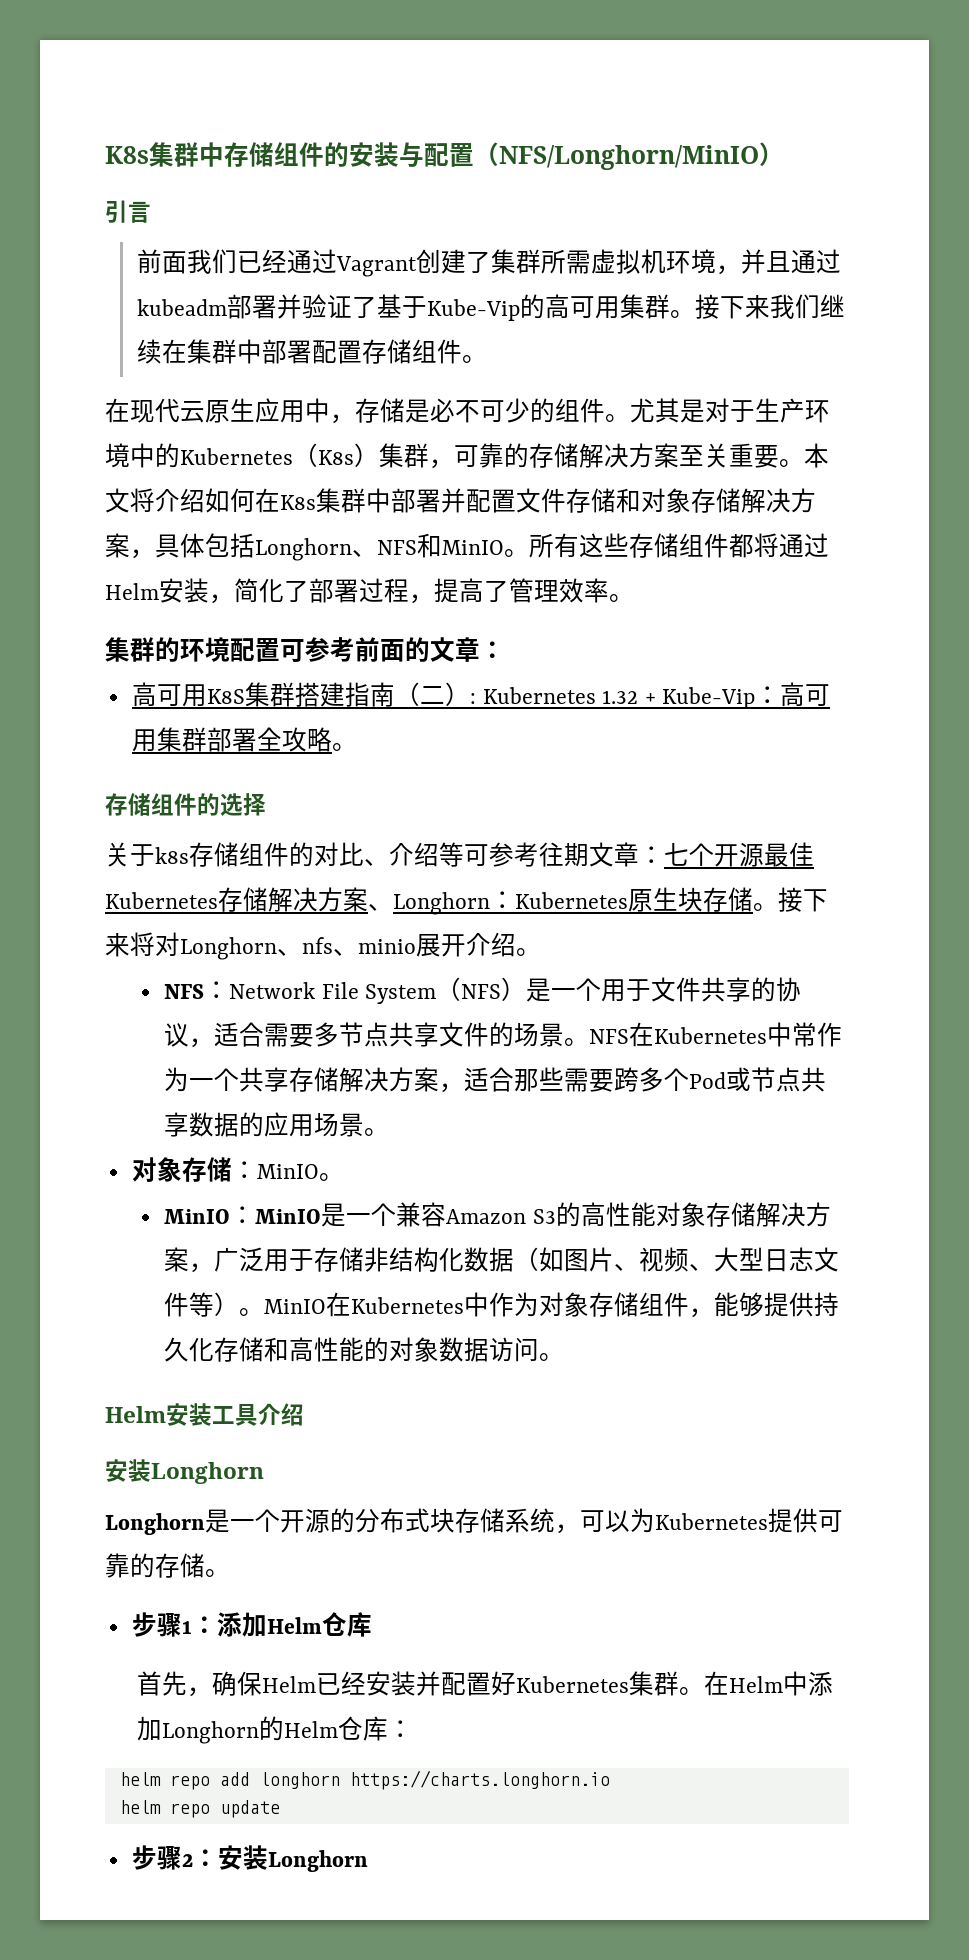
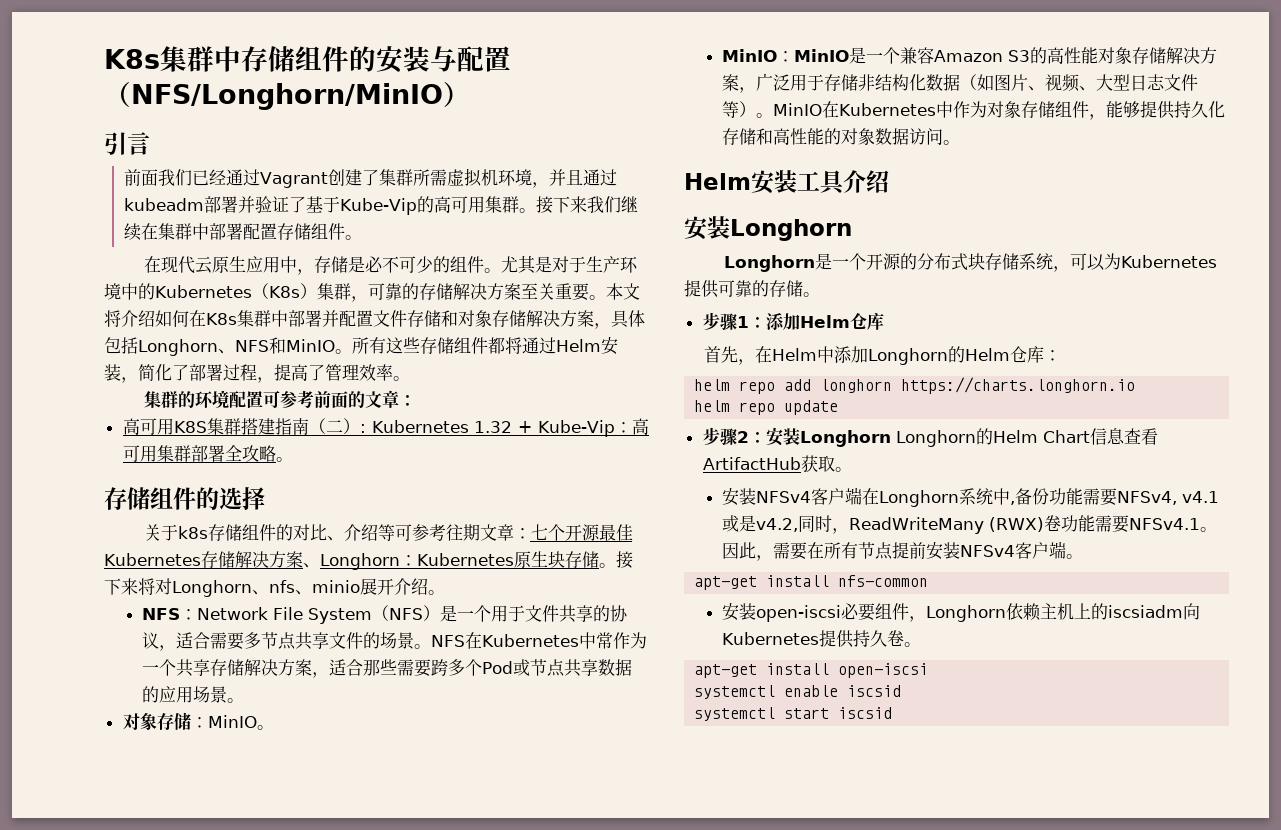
- 首先，确保Helm已经安装并配置好Kubernetes集群。在Helm中添加Longhorn的Helm仓库：
+ 首先，在Helm中添加Longhorn的Helm仓库：
- 步骤2：安装Longhorn
+ 步骤2：安装Longhorn Longhorn的Helm Chart信息查看ArtifactHub获取。
+ 安装NFSv4客户端在Longhorn系统中,备份功能需要NFSv4, v4.1或是v4.2,同时，ReadWriteMany (RWX)卷功能需要NFSv4.1。因此，需要在所有节点提前安装NFSv4客户端。
+ apt-get install nfs-common
+ 安装open-iscsi必要组件，Longhorn依赖主机上的iscsiadm向Kubernetes提供持久卷。
+ apt-get install open-iscsi
+ systemctl enable iscsid
+ systemctl start iscsid

